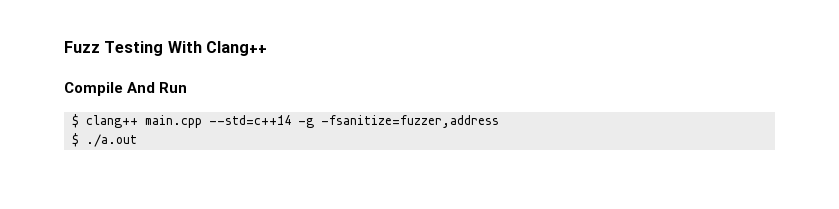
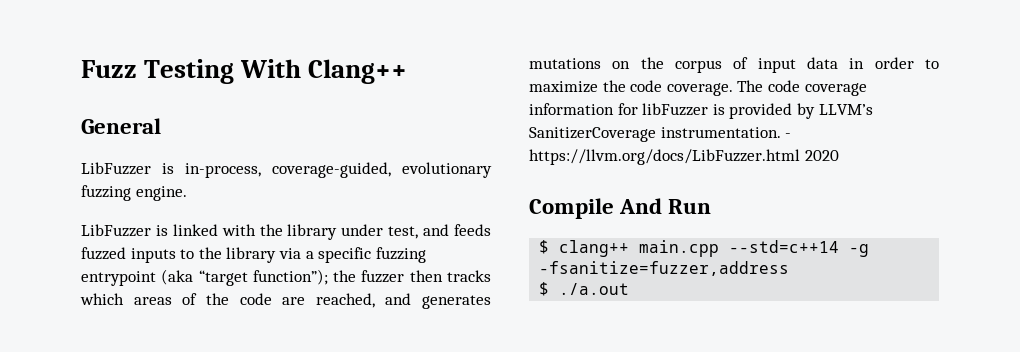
+ General
+ LibFuzzer is in-process, coverage-guided, evolutionary fuzzing engine.
+ LibFuzzer is linked with the library under test, and feeds fuzzed inputs to the library via a specific fuzzing entrypoint (aka “target function”); the fuzzer then tracks which areas of the code are reached, and generates mutations on the corpus of input data in order to maximize the code coverage. The code coverage information for libFuzzer is provided by LLVM’s SanitizerCoverage instrumentation. - https://llvm.org/docs/LibFuzzer.html 2020

